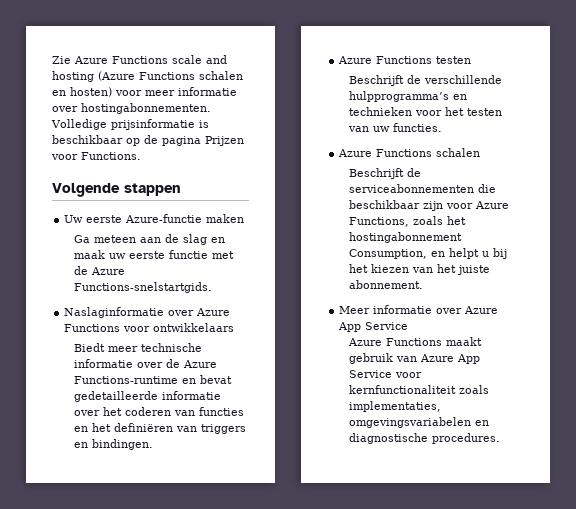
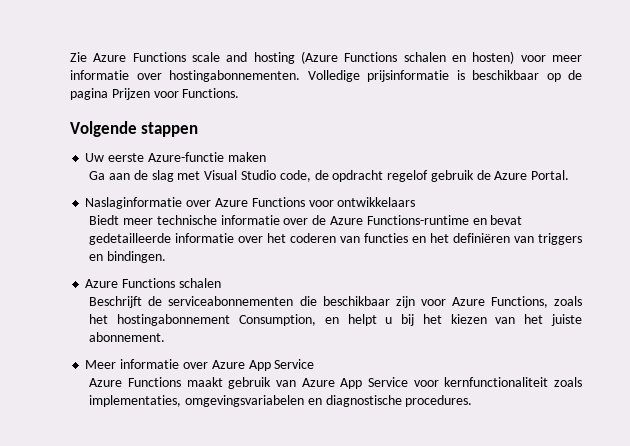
- Ga meteen aan de slag en maak uw eerste functie met de Azure Functions-snelstartgids.
+ Ga aan de slag met Visual Studio code, de opdracht regelof gebruik de Azure Portal.
- Azure Functions testen
- Beschrijft de verschillende hulpprogramma’s en technieken voor het testen van uw functies.

